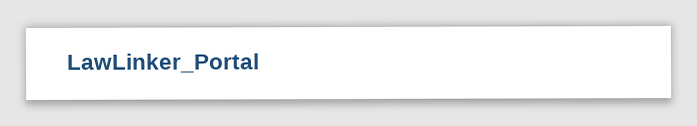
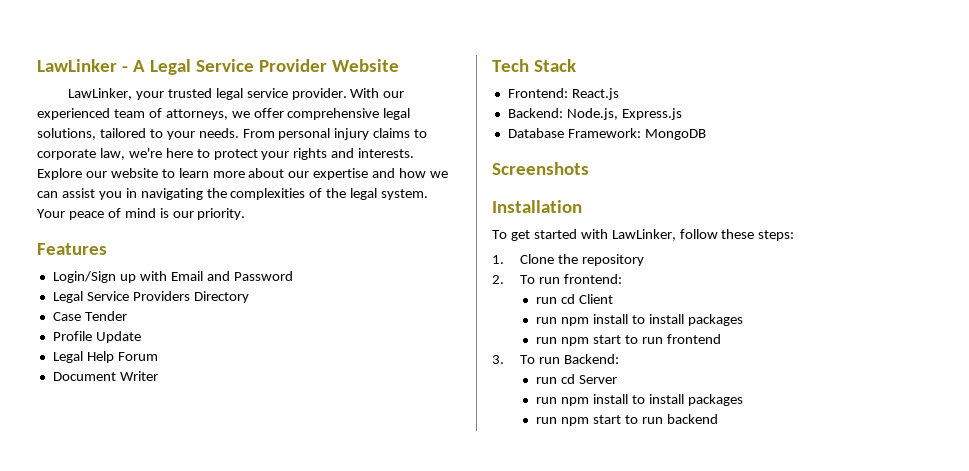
- LawLinker_Portal
+ LawLinker - A Legal Service Provider Website
+ LawLinker, your trusted legal service provider. With our experienced team of attorneys, we offer comprehensive legal solutions, tailored to your needs. From personal injury claims to corporate law, we're here to protect your rights and interests. Explore our website to learn more about our expertise and how we can assist you in navigating the complexities of the legal system. Your peace of mind is our priority.
+ Features
+ Login/Sign up with Email and Password
+ Legal Service Providers Directory
+ Case Tender
+ Profile Update
+ Legal Help Forum
+ Document Writer
+ Tech Stack
+ Frontend: React.js
+ Backend: Node.js, Express.js
+ Database Framework: MongoDB
+ Screenshots
+ Installation
+ To get started with LawLinker, follow these steps:
+ 1. Clone the repository
+ 2. To run frontend:
+ run cd Client
+ run npm install to install packages
+ run npm start to run frontend
+ 3. To run Backend:
+ run cd Server
+ run npm install to install packages
+ run npm start to run backend

